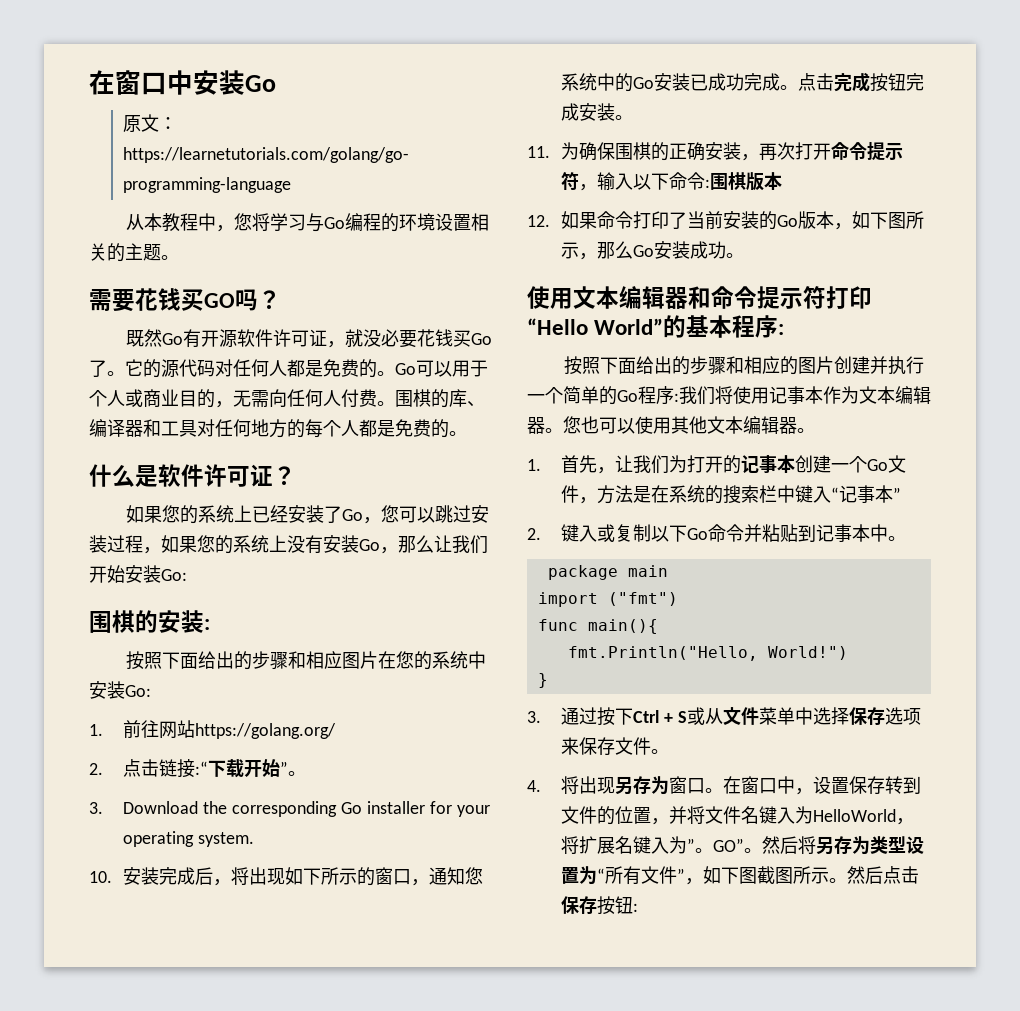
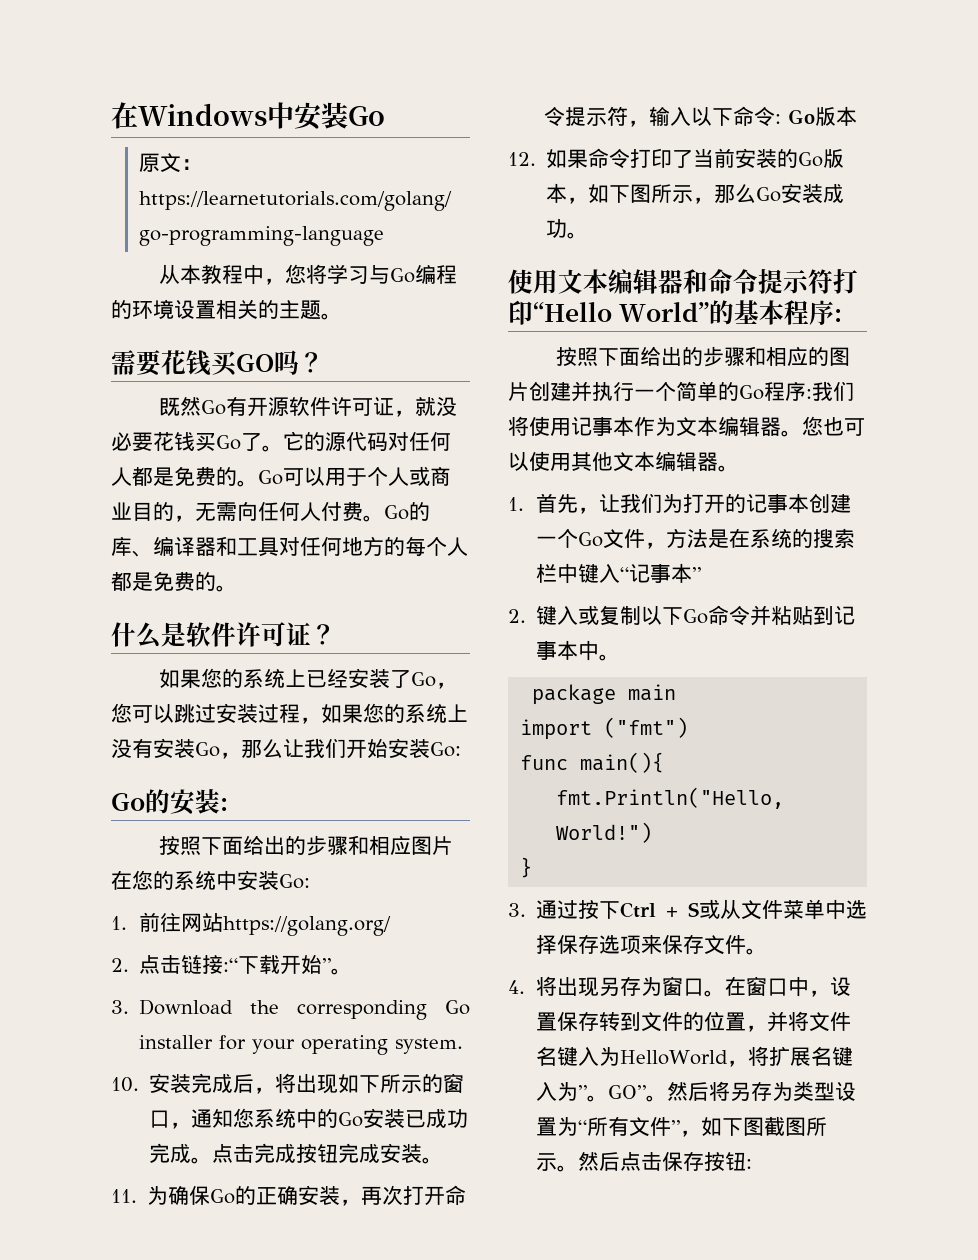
- 在窗口中安装Go
+ 在Windows中安装Go
- 围棋的库、编译器和工具对任何地方的每个人都是免费的。
+ Go的库、编译器和工具对任何地方的每个人都是免费的。
- 围棋的安装:
+ Go的安装:
- 11.为确保围棋的正确安装，再次打开命令提示符，输入以下命令:围棋版本
+ 11.为确保Go的正确安装，再次打开命令提示符，输入以下命令: Go版本

